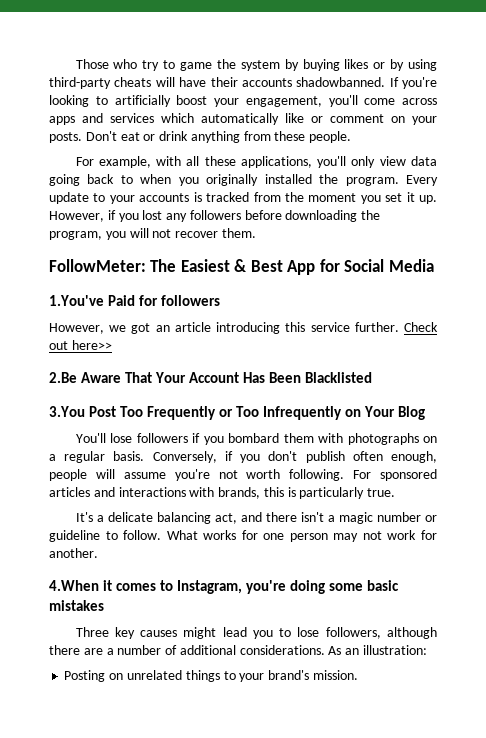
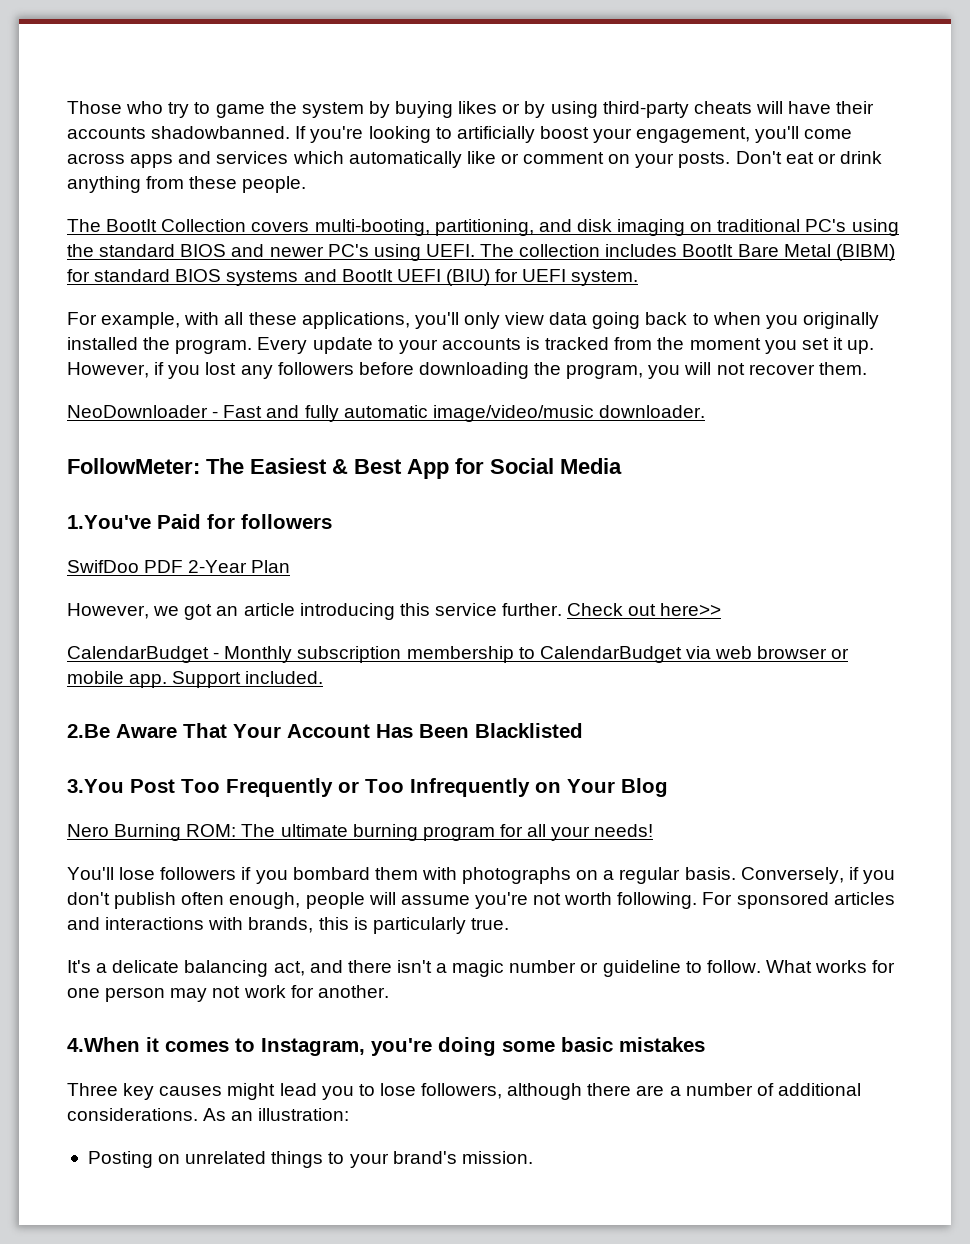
+ The BootIt Collection covers multi-booting, partitioning, and disk imaging on traditional PC's using the standard BIOS and newer PC's using UEFI. The collection includes BootIt Bare Metal (BIBM) for standard BIOS systems and BootIt UEFI (BIU) for UEFI system.
+ NeoDownloader - Fast and fully automatic image/video/music downloader.
+ SwifDoo PDF 2-Year Plan
+ CalendarBudget - Monthly subscription membership to CalendarBudget via web browser or mobile app. Support included.
+ Nero Burning ROM: The ultimate burning program for all your needs!

